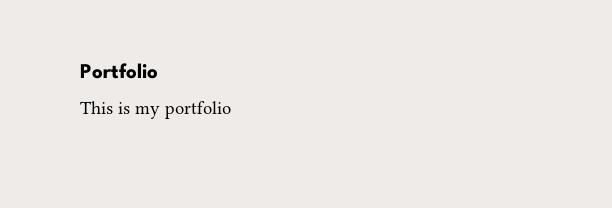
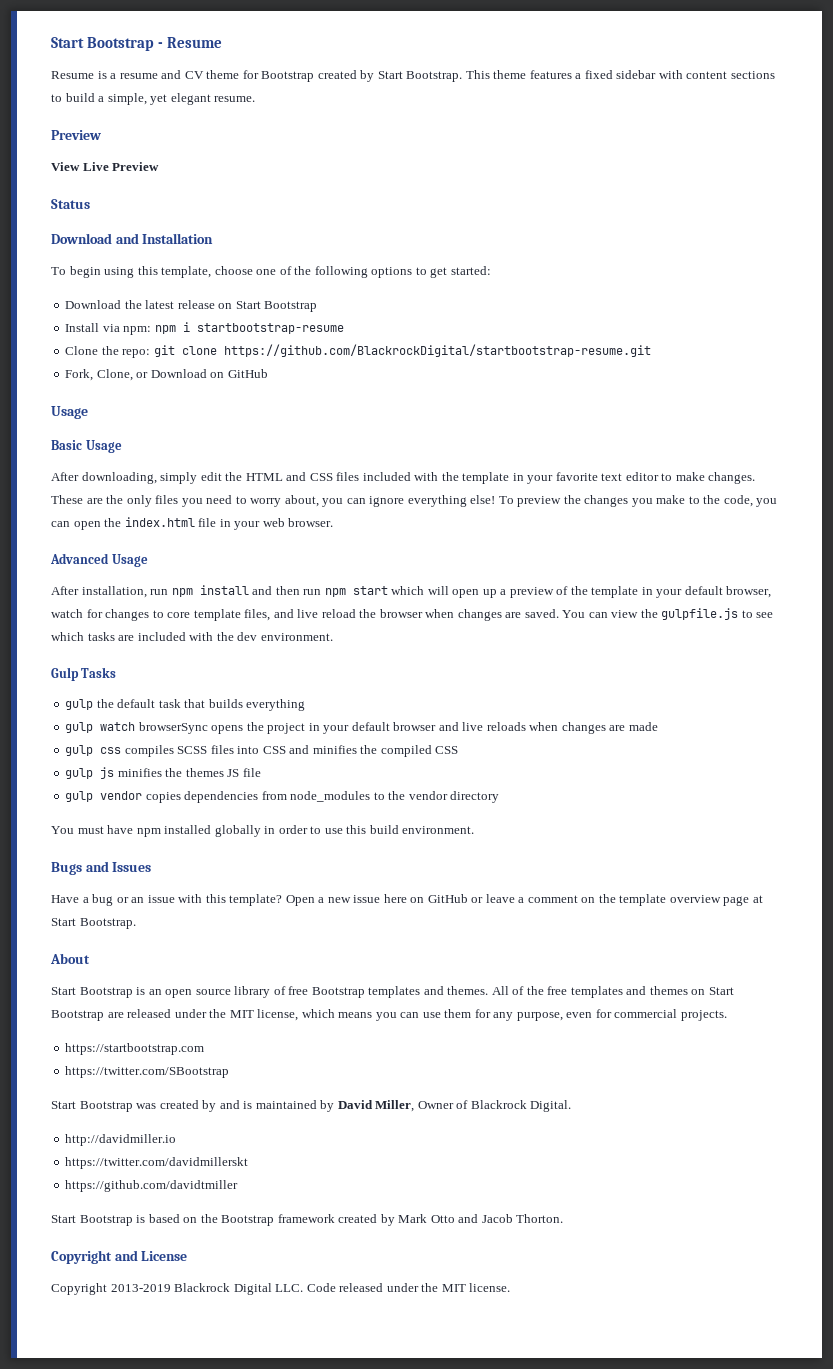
- Portfolio
- This is my portfolio
+ Start Bootstrap - Resume
+ Resume is a resume and CV theme for Bootstrap created by Start Bootstrap. This theme features a fixed sidebar with content sections to build a simple, yet elegant resume.
+ Preview
+ View Live Preview
+ Status
+ Download and Installation
+ To begin using this template, choose one of the following options to get started:
+ Download the latest release on Start Bootstrap
+ Install via npm: npm i startbootstrap-resume
+ Clone the repo: git clone https://github.com/BlackrockDigital/startbootstrap-resume.git
+ Fork, Clone, or Download on GitHub
+ Usage
+ Basic Usage
+ After downloading, simply edit the HTML and CSS files included with the template in your favorite text editor to make changes. These are the only files you need to worry about, you can ignore everything else! To preview the changes you make to the code, you can open the index.html file in your web browser.
+ Advanced Usage
+ After installation, run npm install and then run npm start which will open up a preview of the template in your default browser, watch for changes to core template files, and live reload the browser when changes are saved. You can view the gulpfile.js to see which tasks are included with the dev environment.
+ Gulp Tasks
+ gulp the default task that builds everything
+ gulp watch browserSync opens the project in your default browser and live reloads when changes are made
+ gulp css compiles SCSS files into CSS and minifies the compiled CSS
+ gulp js minifies the themes JS file
+ gulp vendor copies dependencies from node_modules to the vendor directory
+ You must have npm installed globally in order to use this build environment.
+ Bugs and Issues
+ Have a bug or an issue with this template? Open a new issue here on GitHub or leave a comment on the template overview page at Start Bootstrap.
+ About
+ Start Bootstrap is an open source library of free Bootstrap templates and themes. All of the free templates and themes on Start Bootstrap are released under the MIT license, which means you can use them for any purpose, even for commercial projects.
+ https://startbootstrap.com
+ https://twitter.com/SBootstrap
+ Start Bootstrap was created by and is maintained by David Miller, Owner of Blackrock Digital.
+ http://davidmiller.io
+ https://twitter.com/davidmillerskt
+ https://github.com/davidtmiller
+ Start Bootstrap is based on the Bootstrap framework created by Mark Otto and Jacob Thorton.
+ Copyright and License
+ Copyright 2013-2019 Blackrock Digital LLC. Code released under the MIT license.

